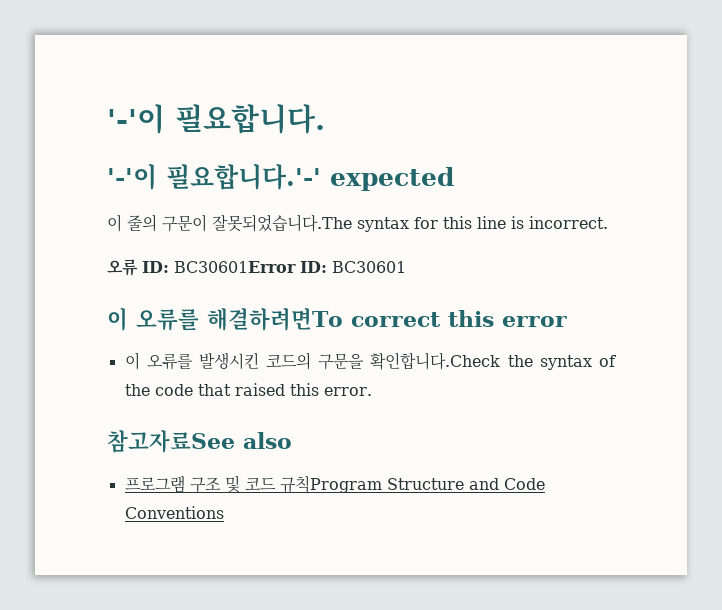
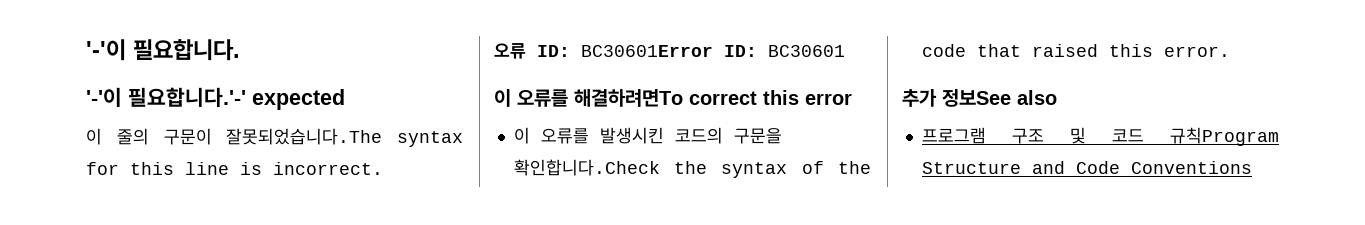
- 참고자료See also
+ 추가 정보See also

